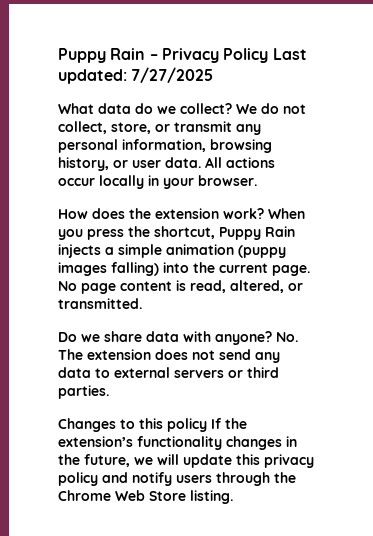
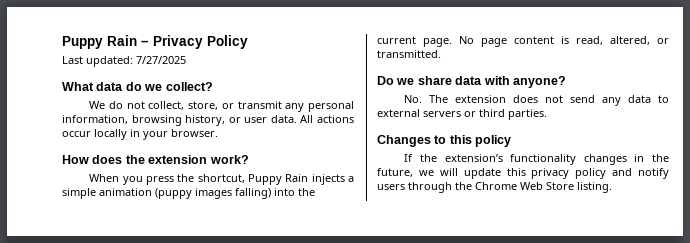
- Puppy Rain – Privacy Policy Last updated: 7/27/2025
+ Puppy Rain – Privacy Policy
+ Last updated: 7/27/2025
- What data do we collect? We do not collect, store, or transmit any personal information, browsing history, or user data.
+ What data do we collect?
+ We do not collect, store, or transmit any personal information, browsing history, or user data.
- How does the extension work? When you press the shortcut, Puppy Rain injects a simple animation (puppy images falling) into the current page.
+ How does the extension work?
+ When you press the shortcut, Puppy Rain injects a simple animation (puppy images falling) into the current page.
- Do we share data with anyone? No. The extension does not send any data to external servers or third parties.
+ Do we share data with anyone?
+ No. The extension does not send any data to external servers or third parties.
- Changes to this policy If the extension’s functionality changes in the future, we will update this privacy policy and notify users through the Chrome Web Store listing.
+ Changes to this policy
+ If the extension’s functionality changes in the future, we will update this privacy policy and notify users through the Chrome Web Store listing.

